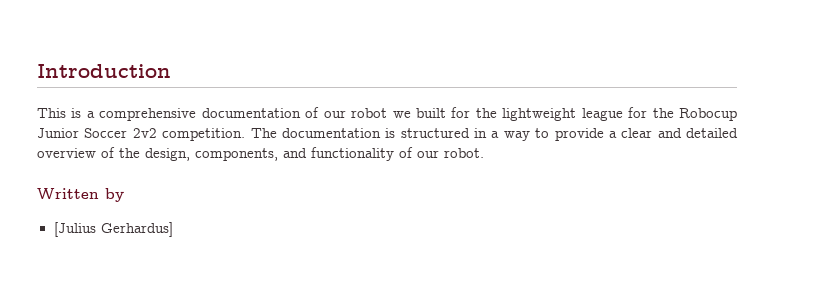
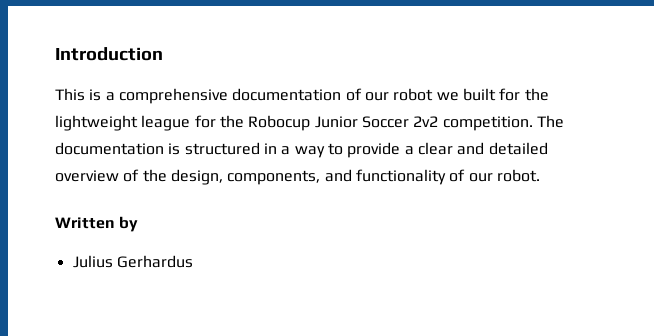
- [Julius Gerhardus]
+ Julius Gerhardus

